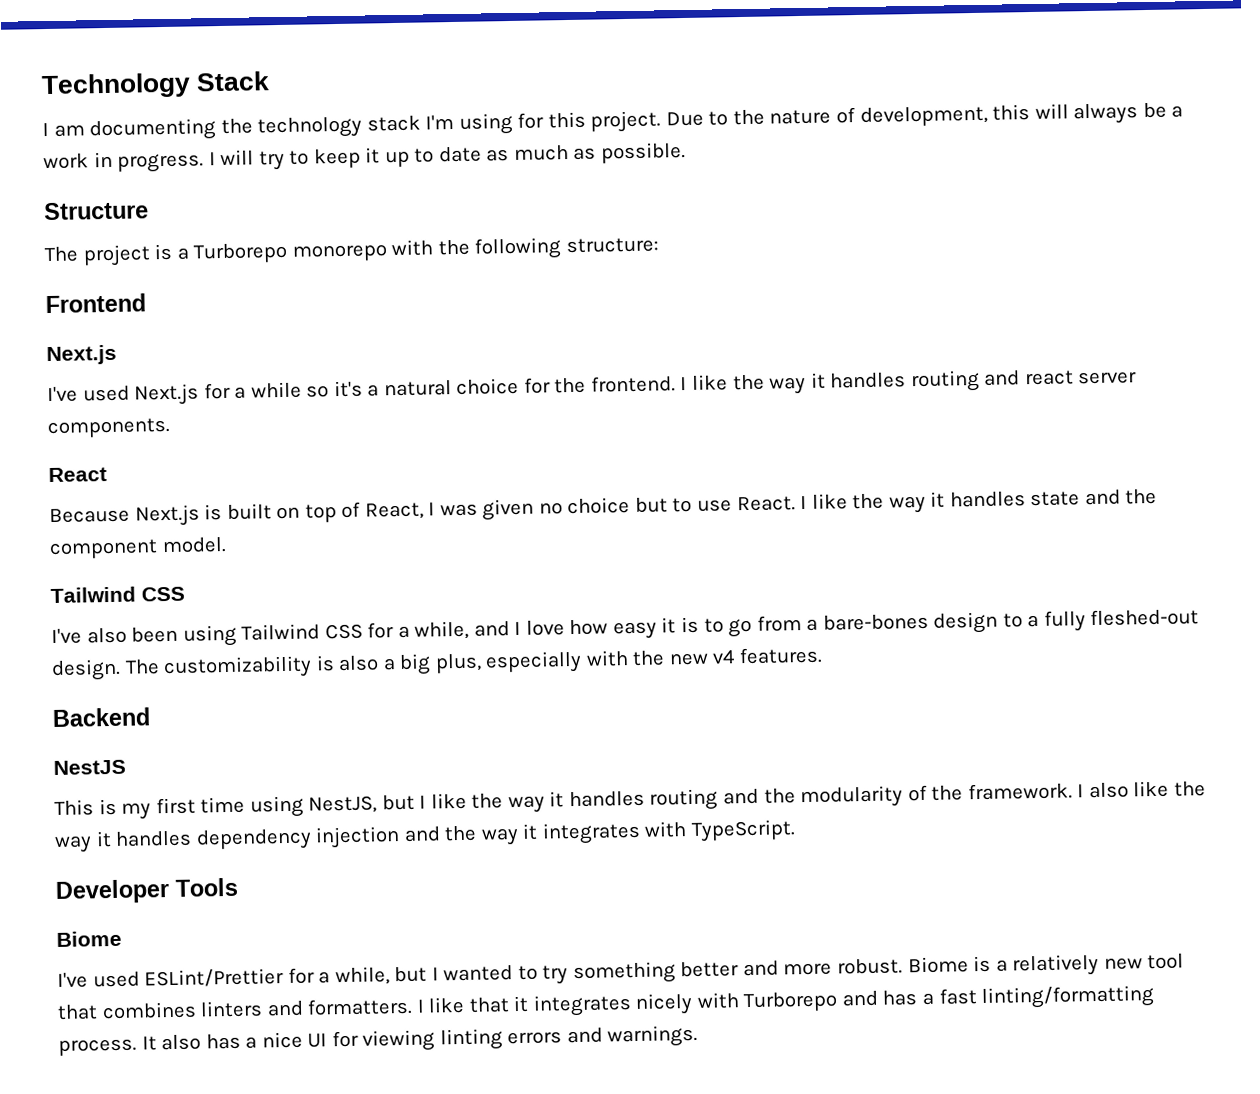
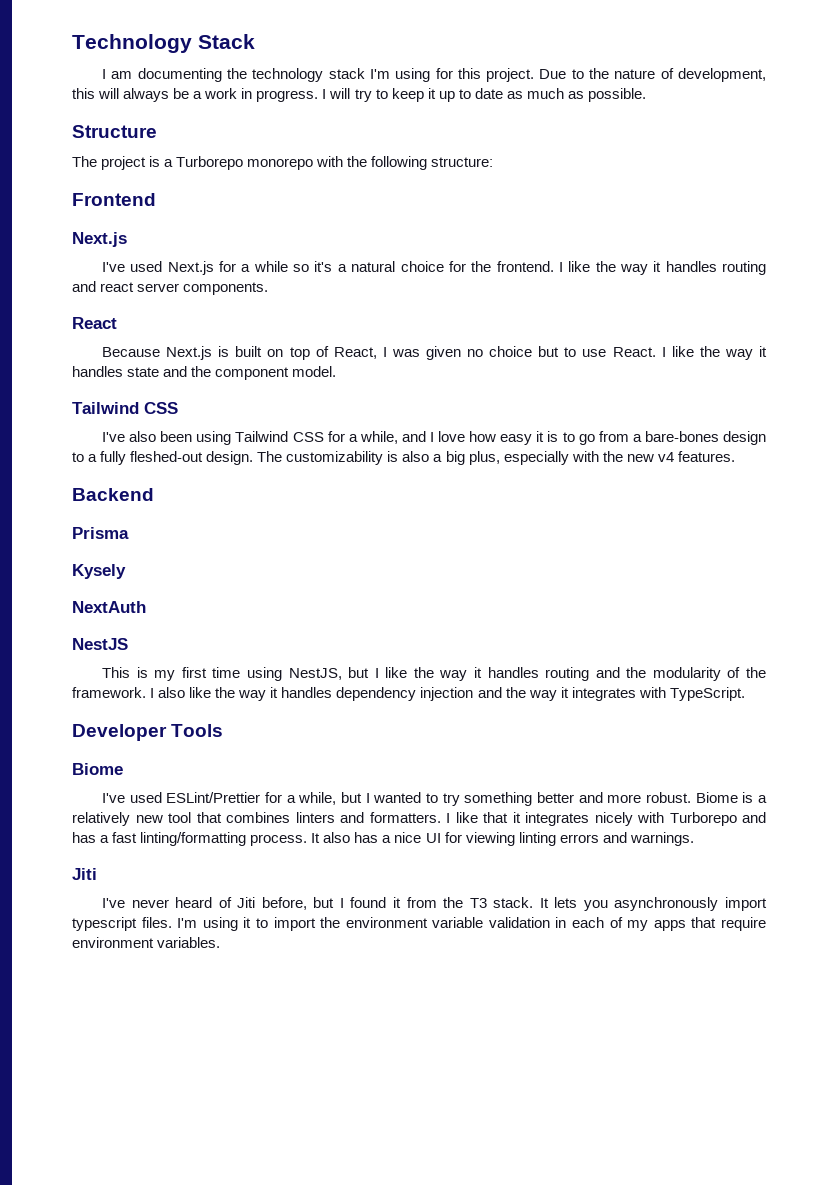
+ Prisma
+ Kysely
+ NextAuth
  It also has a nice UI for viewing linting errors and warnings.
+ Jiti
+ I've never heard of Jiti before, but I found it from the T3 stack. It lets you asynchronously import typescript files. I'm using it to import the environment variable validation in each of my apps that require environment variables.

